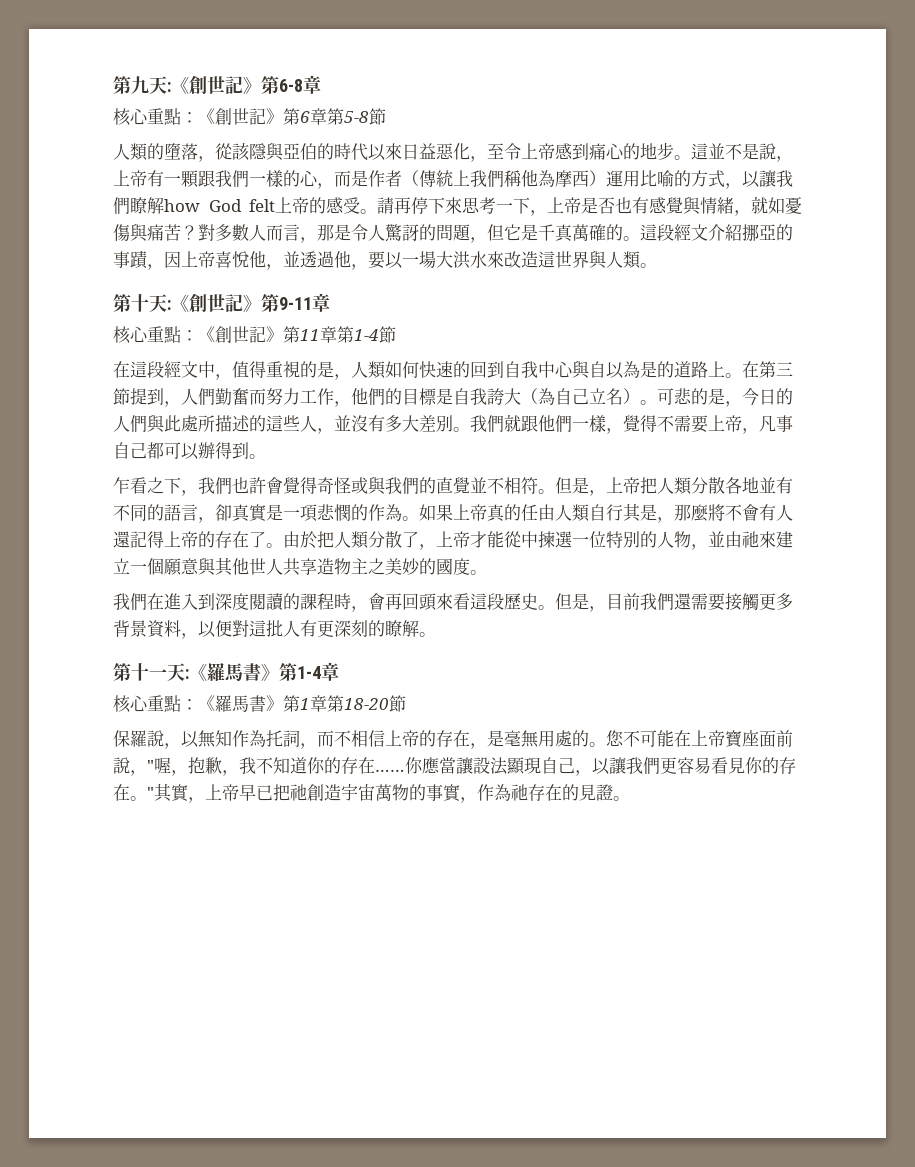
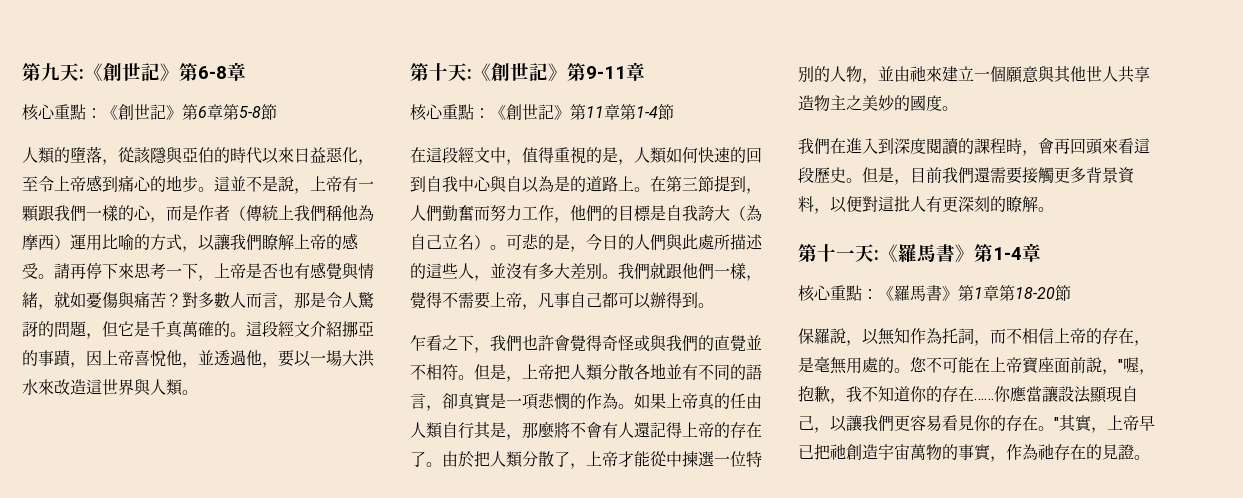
- 這並不是說，上帝有一顆跟我們一樣的心，而是作者（傳統上我們稱他為摩西）運用比喻的方式，以讓我們瞭解how God felt上帝的感受。
+ 這並不是說，上帝有一顆跟我們一樣的心，而是作者（傳統上我們稱他為摩西）運用比喻的方式，以讓我們瞭解上帝的感受。

